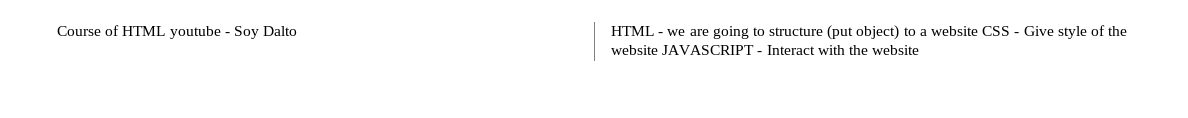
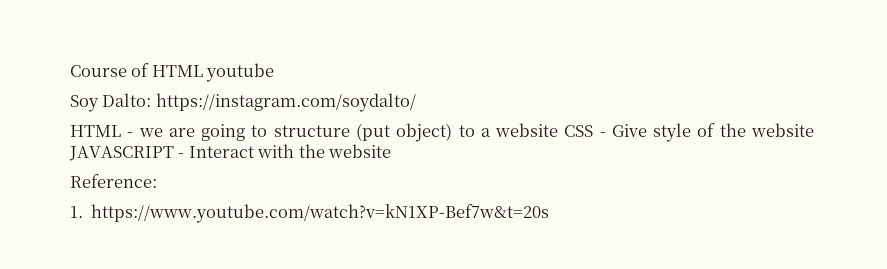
- Course of HTML youtube - Soy Dalto
+ Course of HTML youtube
+ Soy Dalto: https://instagram.com/soydalto/
+ Reference:
+ 1. https://www.youtube.com/watch?v=kN1XP-Bef7w&t=20s

